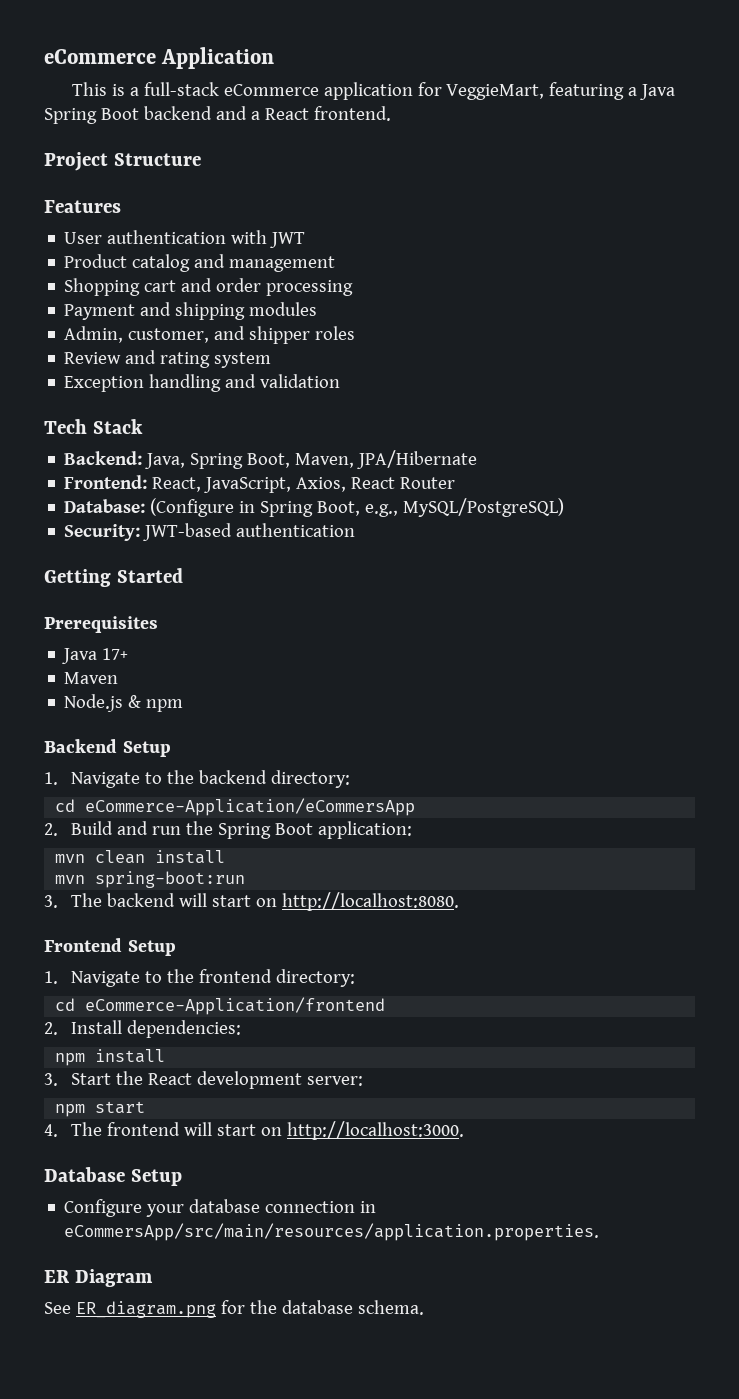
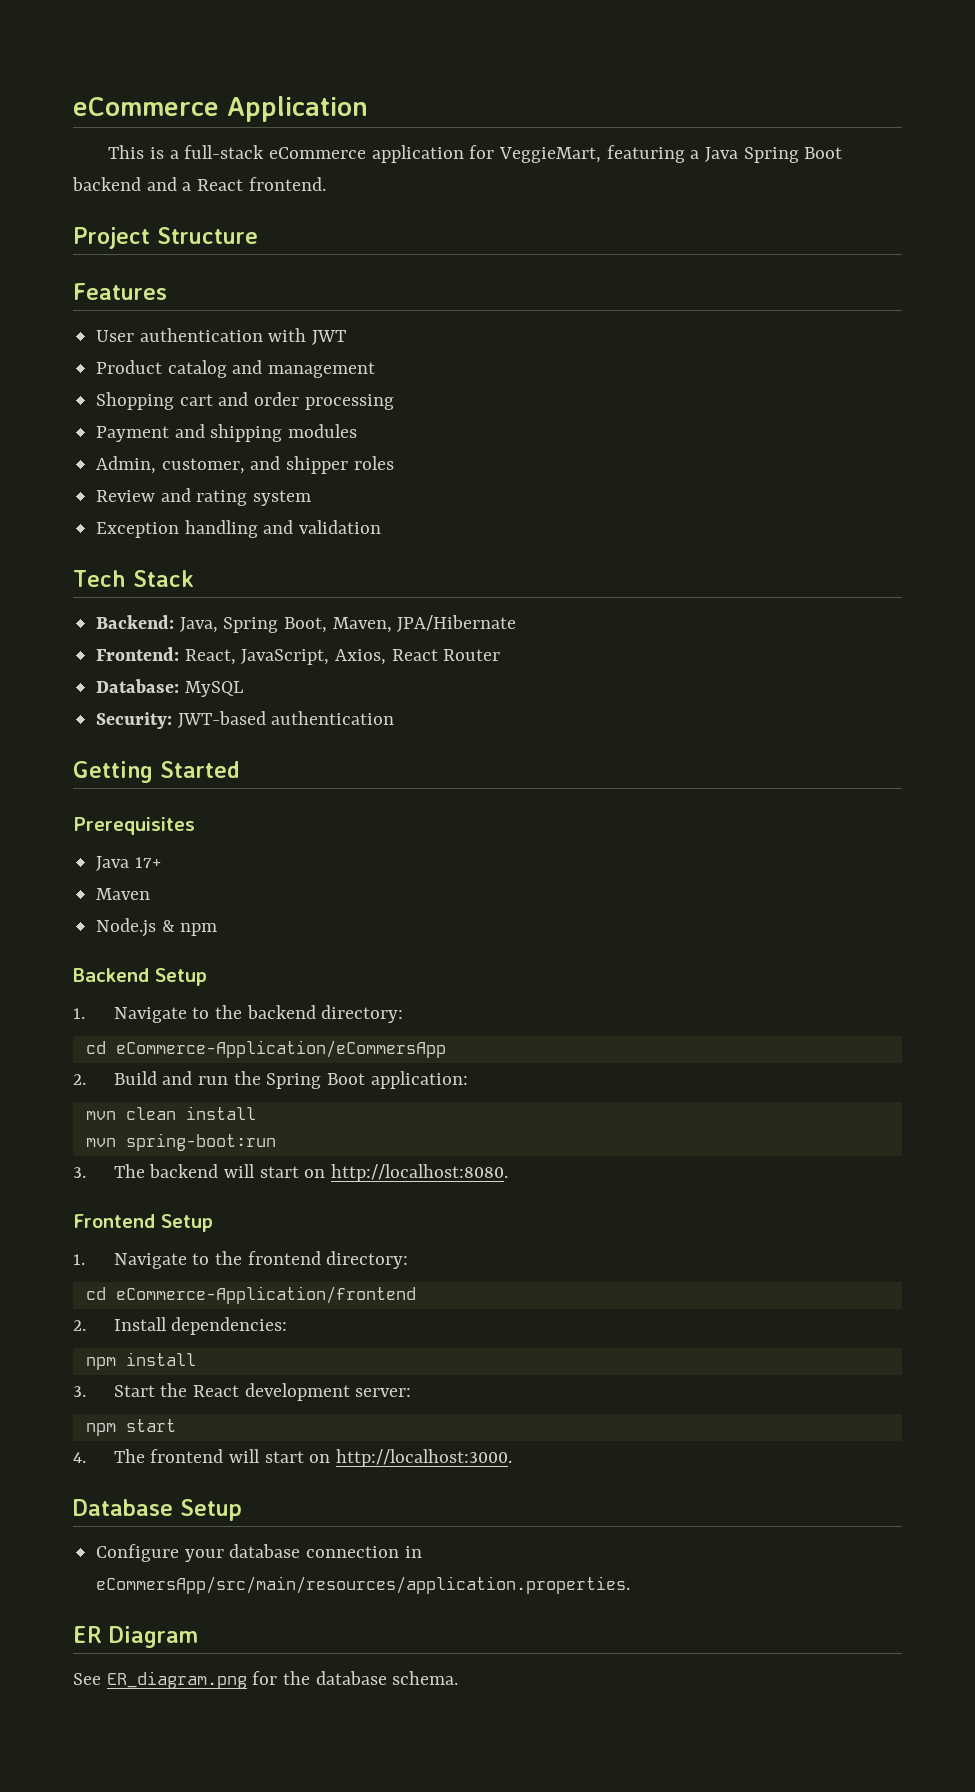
- Database: (Configure in Spring Boot, e.g., MySQL/PostgreSQL)
+ Database: MySQL

